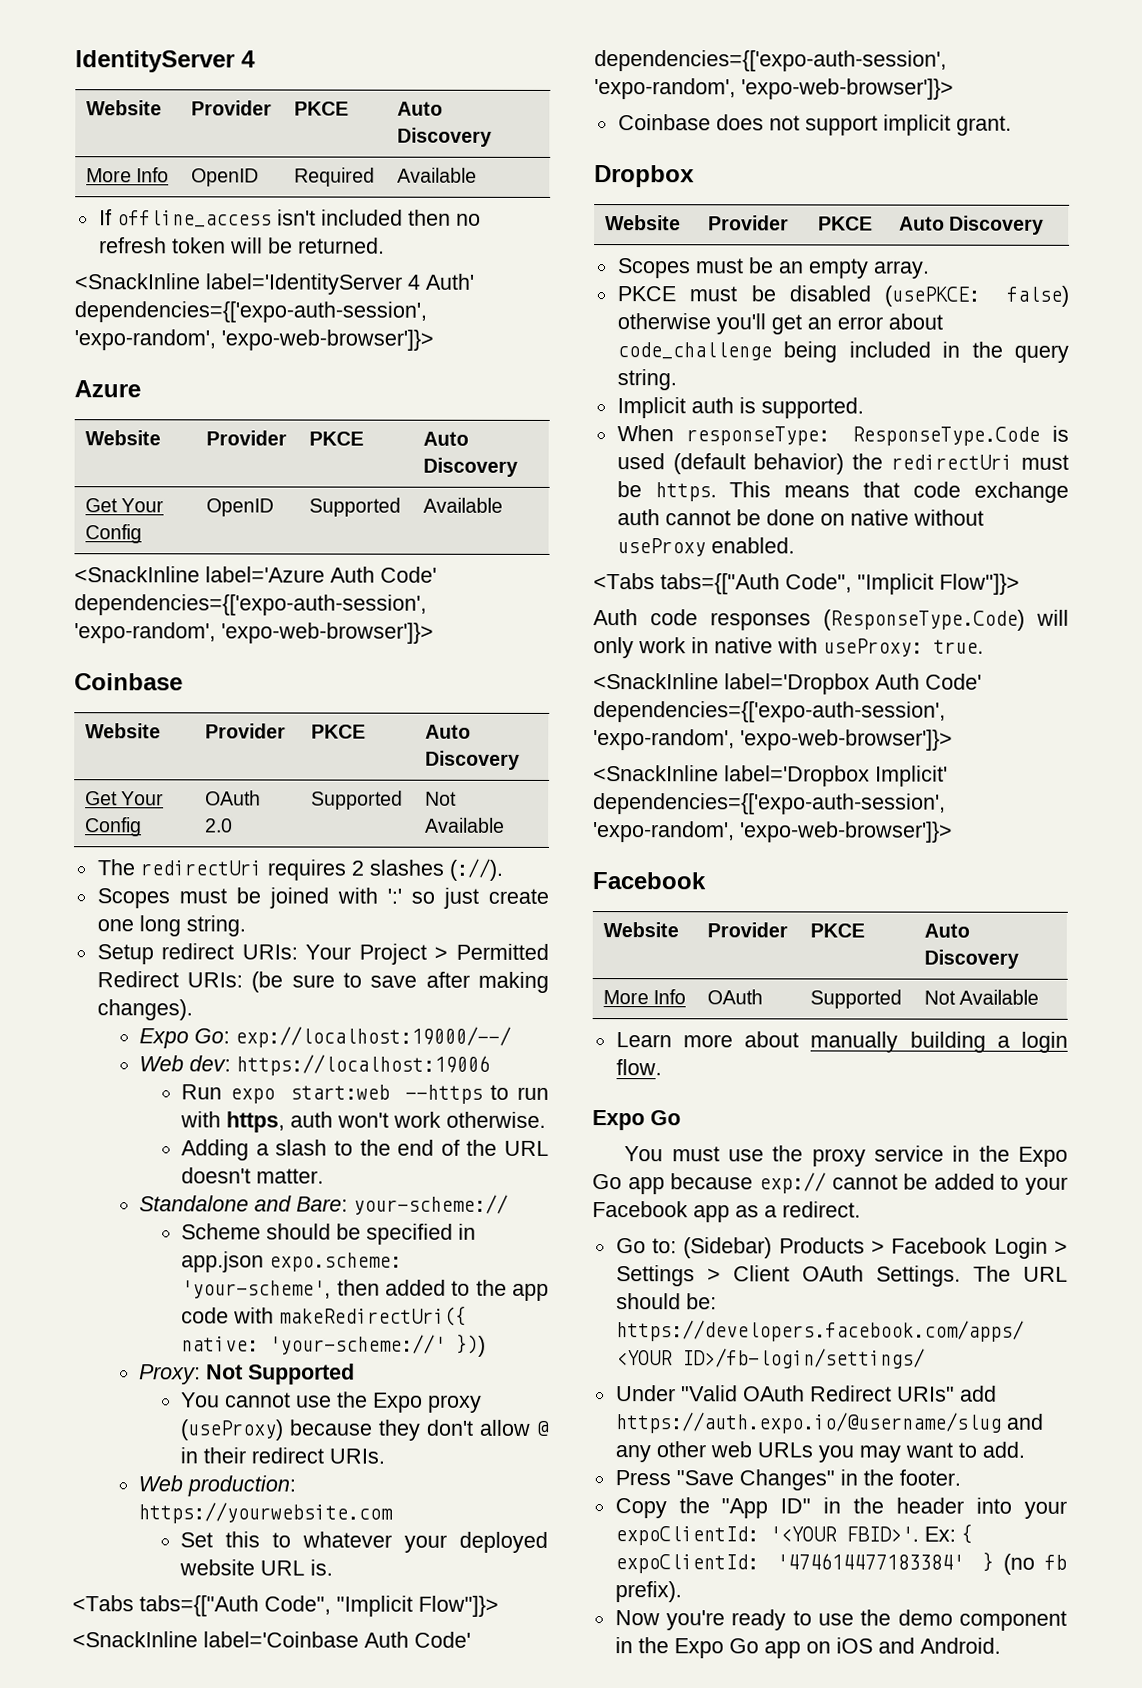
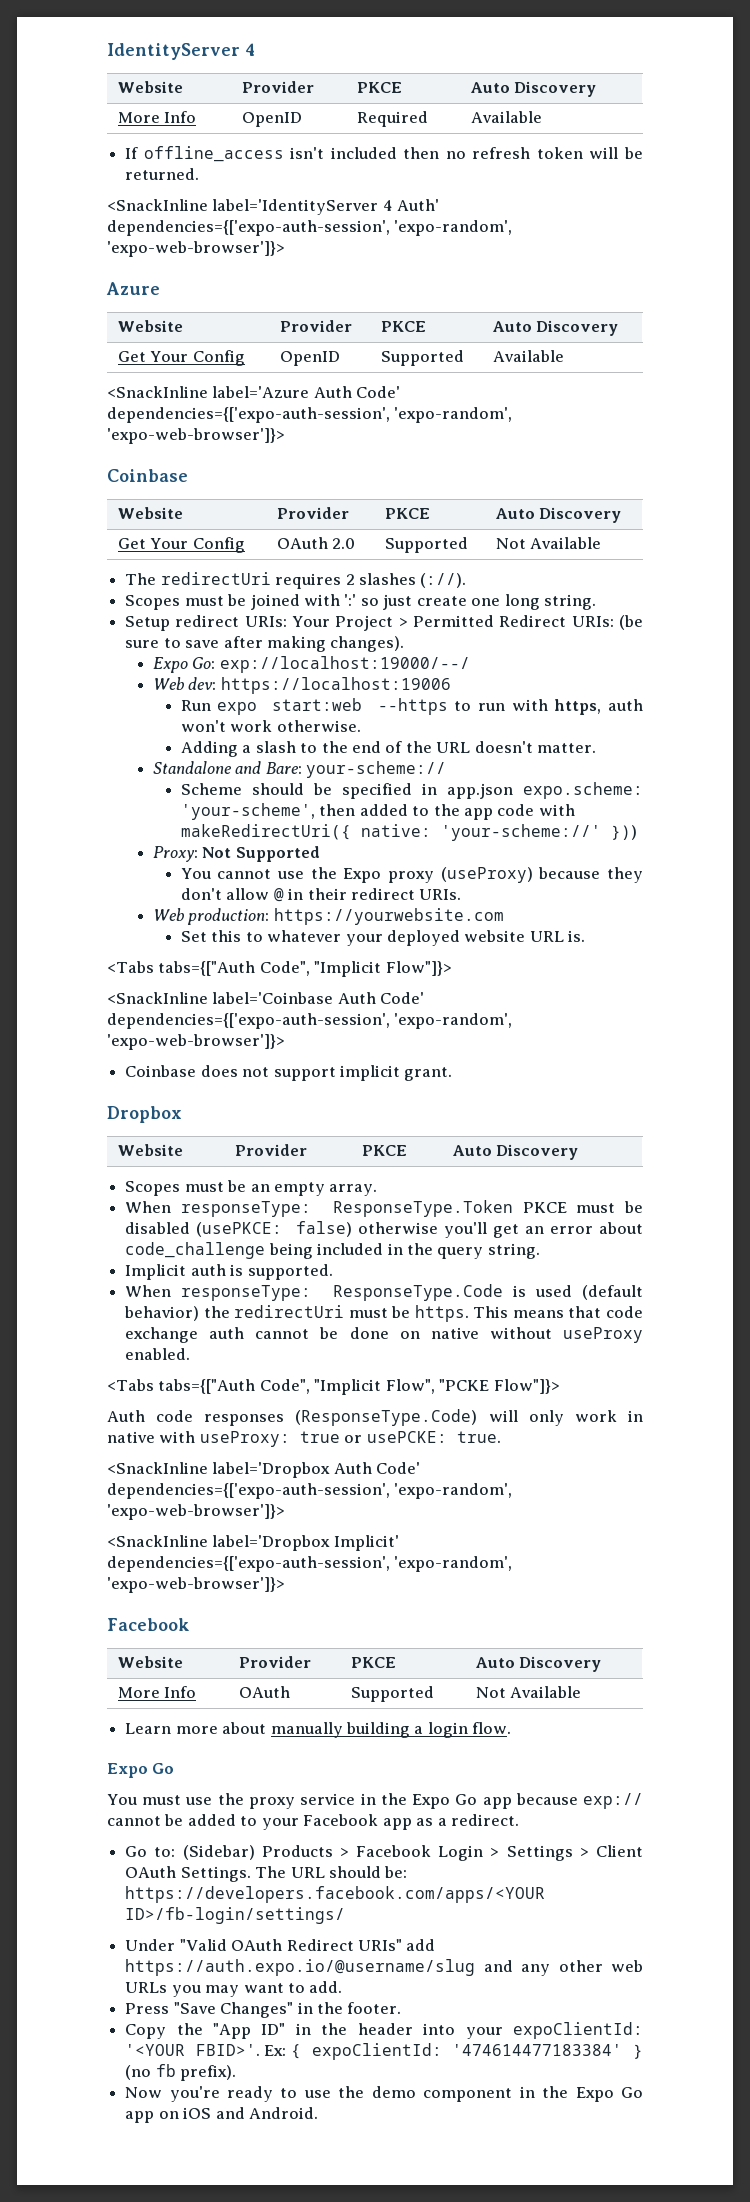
- PKCE must be disabled (usePKCE: false) otherwise you'll get an error about code_challenge being included in the query string.
+ When responseType: ResponseType.Token PKCE must be disabled (usePKCE: false) otherwise you'll get an error about code_challenge being included in the query string.
  This means that code exchange auth cannot be done on native without useProxy enabled.
- <Tabs tabs={["Auth Code", "Implicit Flow"]}>
+ <Tabs tabs={["Auth Code", "Implicit Flow", "PCKE Flow"]}>
- Auth code responses (ResponseType.Code) will only work in native with useProxy: true.
+ Auth code responses (ResponseType.Code) will only work in native with useProxy: true or usePCKE: true.

